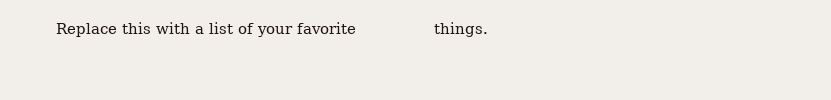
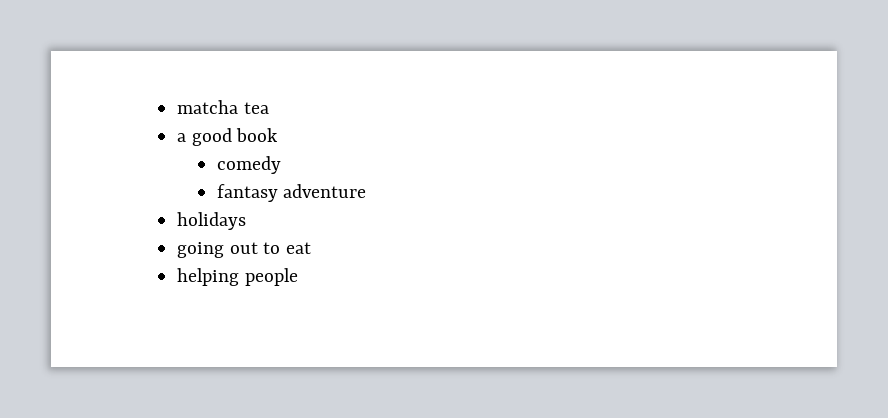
- Replace this with a list of your favorite things.
+ matcha tea
+ a good book
+ comedy
+ fantasy adventure
+ holidays
+ going out to eat
+ helping people

